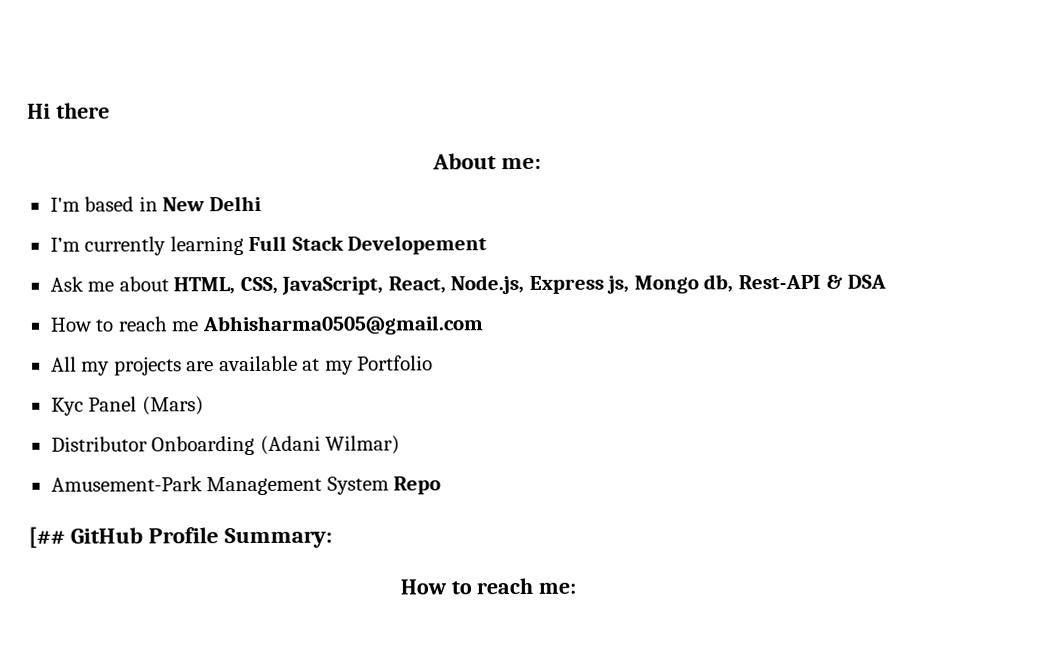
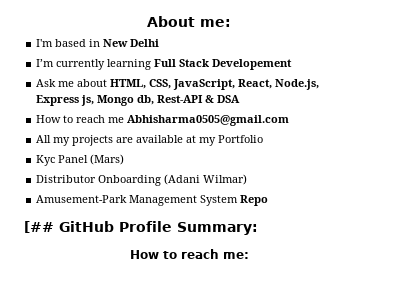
- Hi there

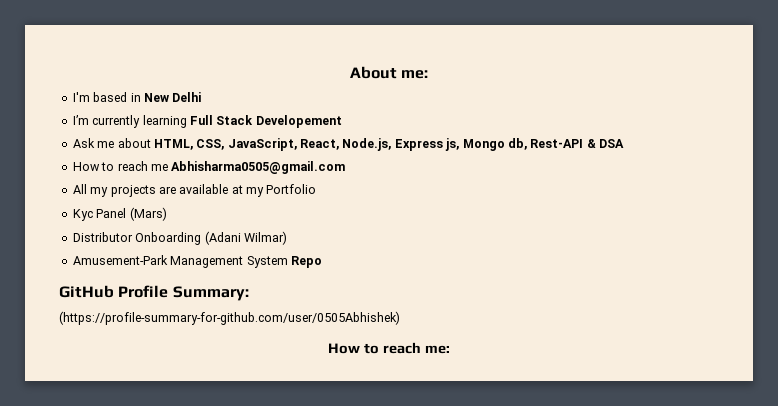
- [## GitHub Profile Summary:
+ GitHub Profile Summary:
+ (https://profile-summary-for-github.com/user/0505Abhishek)

